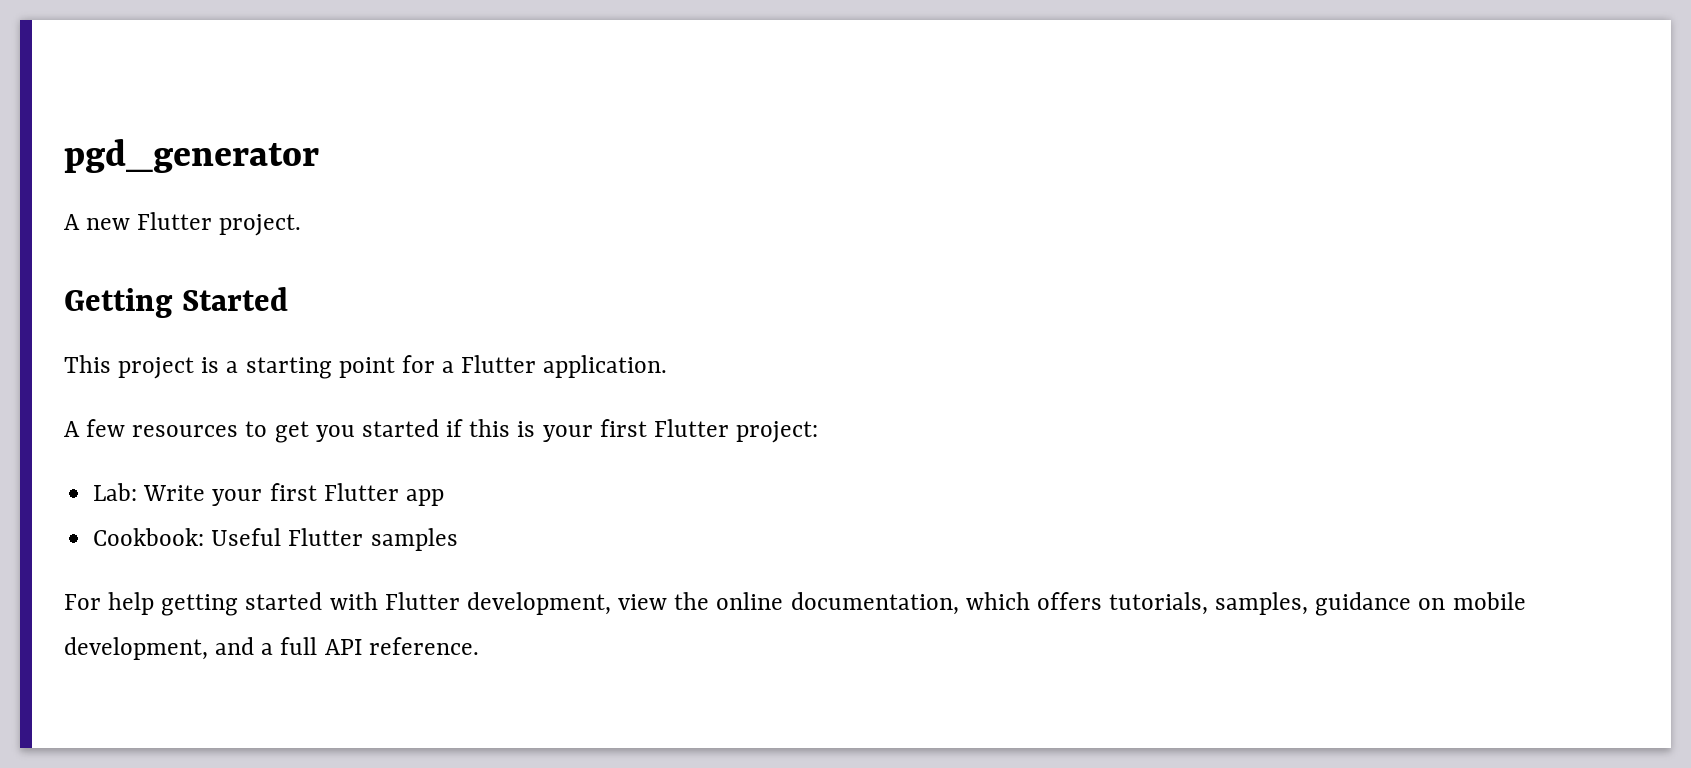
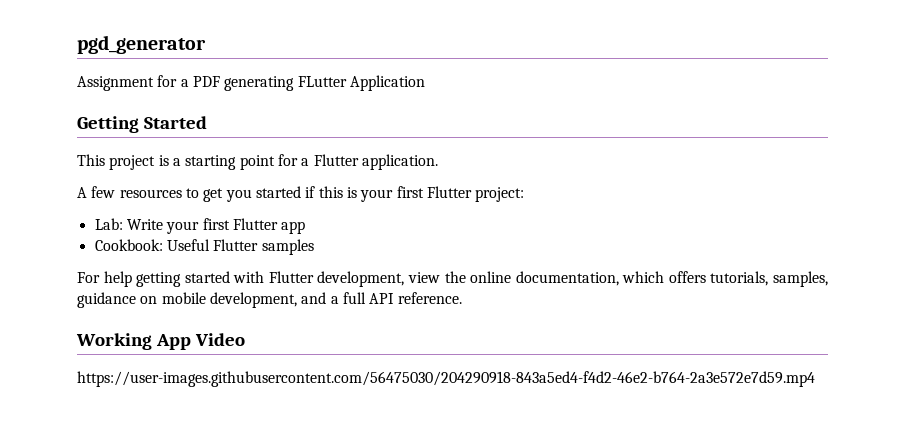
- A new Flutter project.
+ Assignment for a PDF generating FLutter Application
+ Working App Video
+ https://user-images.githubusercontent.com/56475030/204290918-843a5ed4-f4d2-46e2-b764-2a3e572e7d59.mp4

